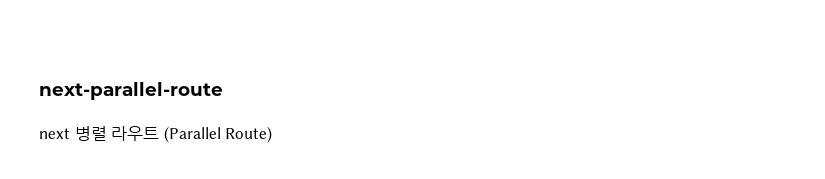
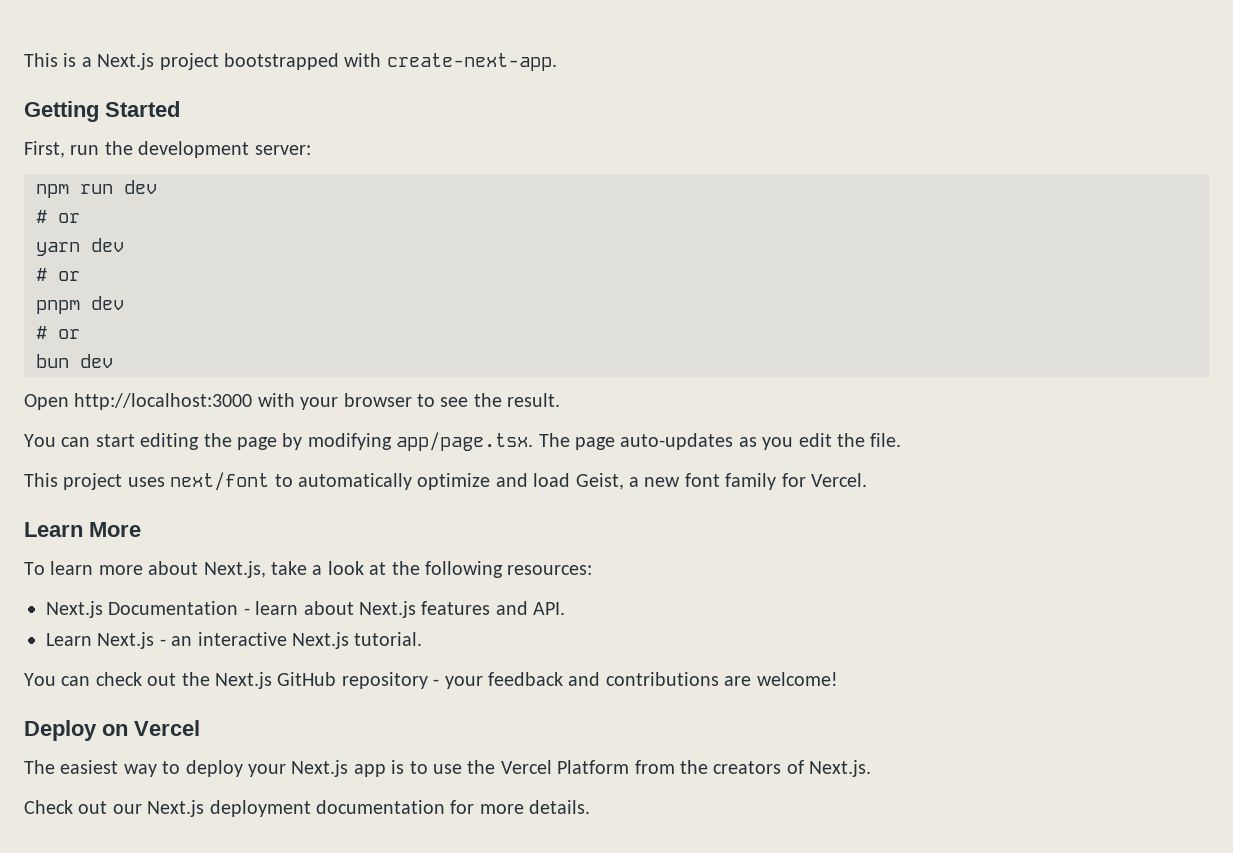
- next-parallel-route
- next 병렬 라우트 (Parallel Route)
+ This is a Next.js project bootstrapped with create-next-app.
+ Getting Started
+ First, run the development server:
+ npm run dev
+ # or
+ yarn dev
+ # or
+ pnpm dev
+ # or
+ bun dev
+ Open http://localhost:3000 with your browser to see the result.
+ You can start editing the page by modifying app/page.tsx. The page auto-updates as you edit the file.
+ This project uses next/font to automatically optimize and load Geist, a new font family for Vercel.
+ Learn More
+ To learn more about Next.js, take a look at the following resources:
+ Next.js Documentation - learn about Next.js features and API.
+ Learn Next.js - an interactive Next.js tutorial.
+ You can check out the Next.js GitHub repository - your feedback and contributions are welcome!
+ Deploy on Vercel
+ The easiest way to deploy your Next.js app is to use the Vercel Platform from the creators of Next.js.
+ Check out our Next.js deployment documentation for more details.

